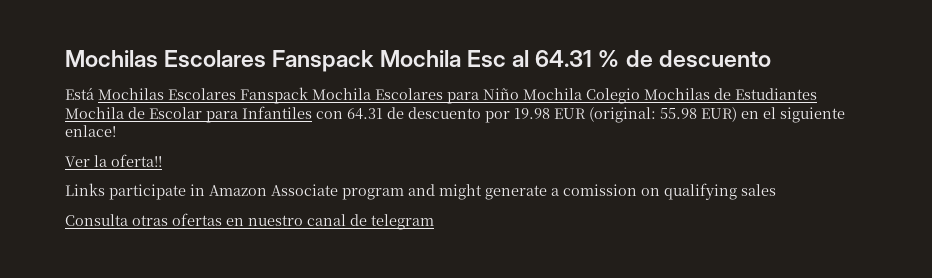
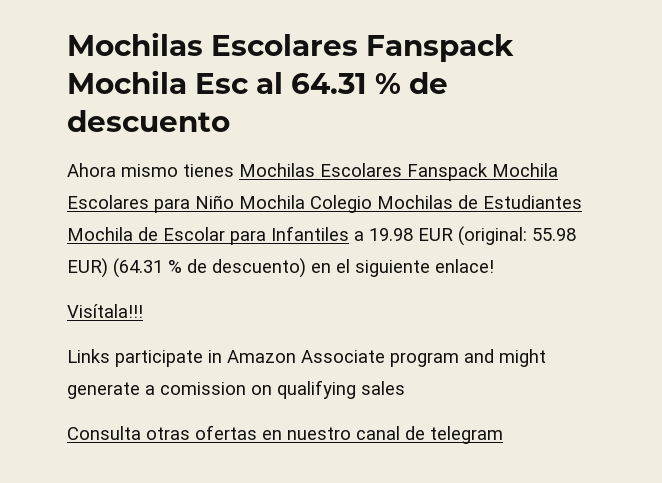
- Está Mochilas Escolares Fanspack Mochila Escolares para Niño Mochila Colegio Mochilas de Estudiantes Mochila de Escolar para Infantiles con 64.31 de descuento por 19.98 EUR (original: 55.98 EUR) en el siguiente enlace!
+ Ahora mismo tienes Mochilas Escolares Fanspack Mochila Escolares para Niño Mochila Colegio Mochilas de Estudiantes Mochila de Escolar para Infantiles a 19.98 EUR (original: 55.98 EUR) (64.31 % de descuento) en el siguiente enlace!
- Ver la oferta!!
+ Visítala!!!

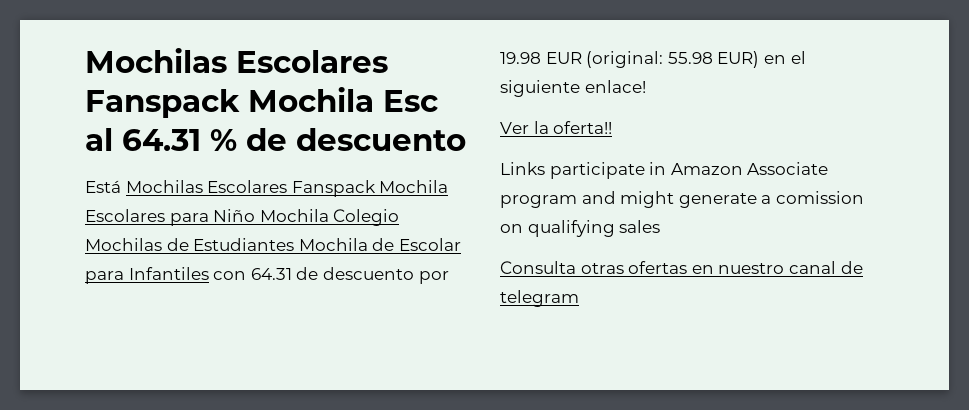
- Ahora mismo tienes Mochilas Escolares Fanspack Mochila Escolares para Niño Mochila Colegio Mochilas de Estudiantes Mochila de Escolar para Infantiles a 19.98 EUR (original: 55.98 EUR) (64.31 % de descuento) en el siguiente enlace!
+ Está Mochilas Escolares Fanspack Mochila Escolares para Niño Mochila Colegio Mochilas de Estudiantes Mochila de Escolar para Infantiles con 64.31 de descuento por 19.98 EUR (original: 55.98 EUR) en el siguiente enlace!
- Visítala!!!
+ Ver la oferta!!

